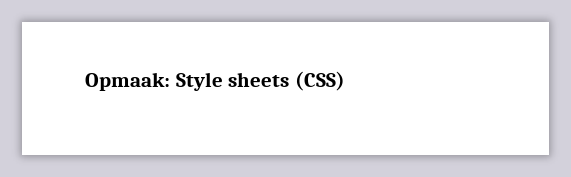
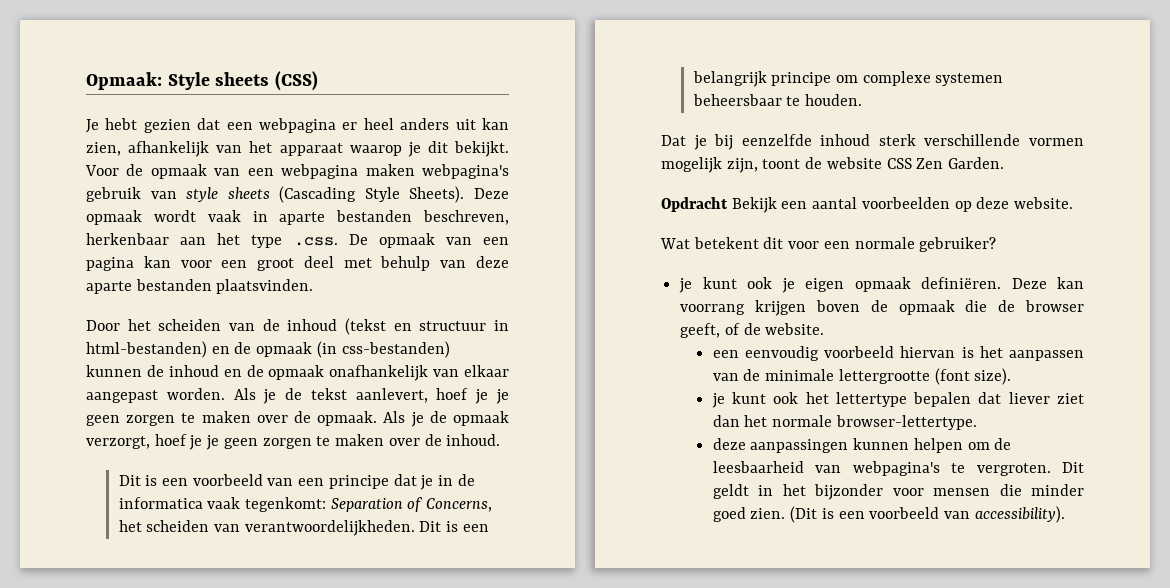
+ Je hebt gezien dat een webpagina er heel anders uit kan zien, afhankelijk van het apparaat waarop je dit bekijkt. Voor de opmaak van een webpagina maken webpagina's gebruik van style sheets (Cascading Style Sheets). Deze opmaak wordt vaak in aparte bestanden beschreven, herkenbaar aan het type .css. De opmaak van een pagina kan voor een groot deel met behulp van deze aparte bestanden plaatsvinden.
+ Door het scheiden van de inhoud (tekst en structuur in html-bestanden) en de opmaak (in css-bestanden) kunnen de inhoud en de opmaak onafhankelijk van elkaar aangepast worden. Als je de tekst aanlevert, hoef je je geen zorgen te maken over de opmaak. Als je de opmaak verzorgt, hoef je je geen zorgen te maken over de inhoud.
+ Dit is een voorbeeld van een principe dat je in de informatica vaak tegenkomt: Separation of Concerns, het scheiden van verantwoordelijkheden. Dit is een belangrijk principe om complexe systemen beheersbaar te houden.
+ Dat je bij eenzelfde inhoud sterk verschillende vormen mogelijk zijn, toont de website CSS Zen Garden.
+ Opdracht Bekijk een aantal voorbeelden op deze website.
+ Wat betekent dit voor een normale gebruiker?
+ je kunt ook je eigen opmaak definiëren. Deze kan voorrang krijgen boven de opmaak die de browser geeft, of de website.
+ een eenvoudig voorbeeld hiervan is het aanpassen van de minimale lettergrootte (font size).
+ je kunt ook het lettertype bepalen dat liever ziet dan het normale browser-lettertype.
+ deze aanpassingen kunnen helpen om de leesbaarheid van webpagina's te vergroten. Dit geldt in het bijzonder voor mensen die minder goed zien. (Dit is een voorbeeld van accessibility).

